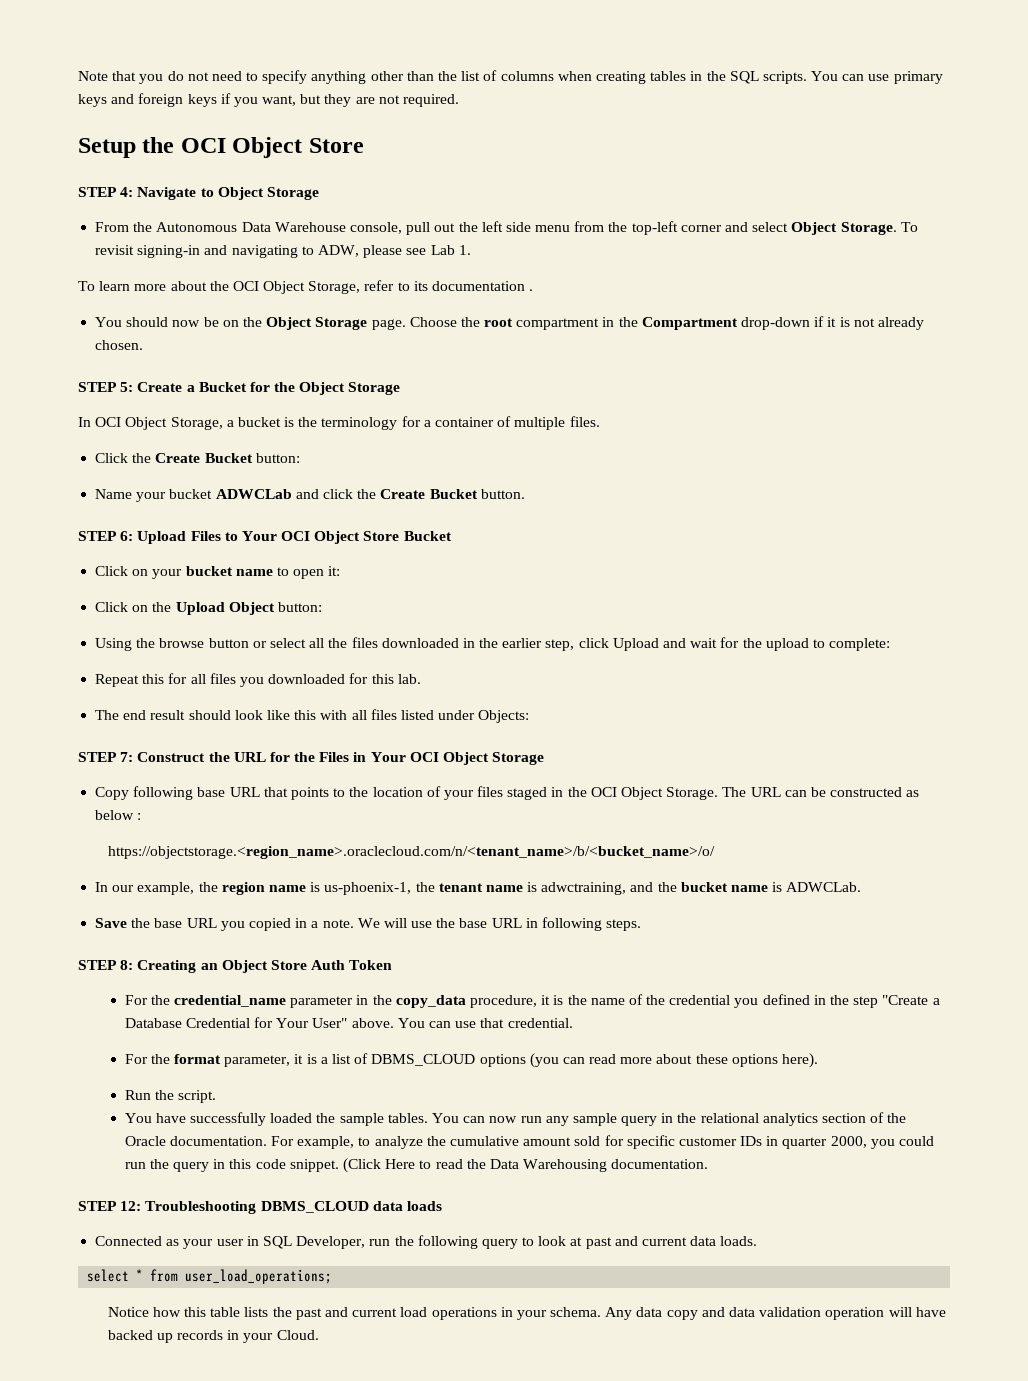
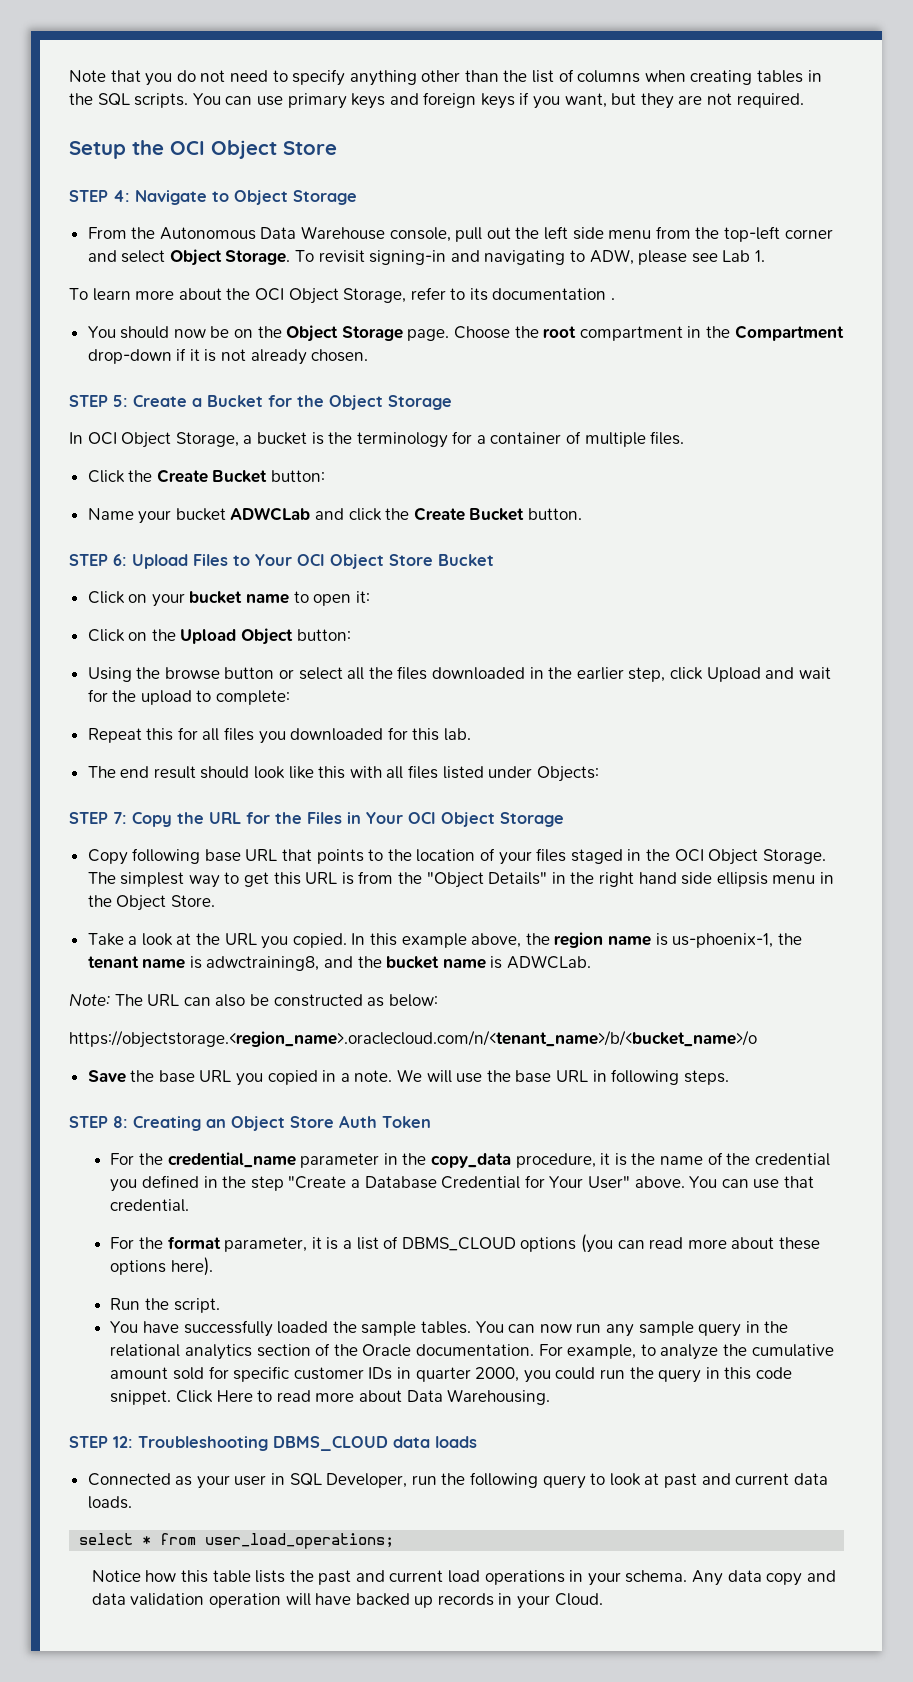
- STEP 7: Construct the URL for the Files in Your OCI Object Storage
+ STEP 7: Copy the URL for the Files in Your OCI Object Storage
- The URL can be constructed as below :
- https://objectstorage.<region_name>.oraclecloud.com/n/<tenant_name>/b/<bucket_name>/o/
- In our example, the region name is us-phoenix-1, the tenant name is adwctraining, and the bucket name is ADWCLab.
+ The simplest way to get this URL is from the "Object Details" in the right hand side ellipsis menu in the Object Store.
+ Take a look at the URL you copied. In this example above, the region name is us-phoenix-1, the tenant name is adwctraining8, and the bucket name is ADWCLab.
+ Note: The URL can also be constructed as below:
+ https://objectstorage.<region_name>.oraclecloud.com/n/<tenant_name>/b/<bucket_name>/o
- (Click Here to read the Data Warehousing documentation.
+ Click Here to read more about Data Warehousing.

